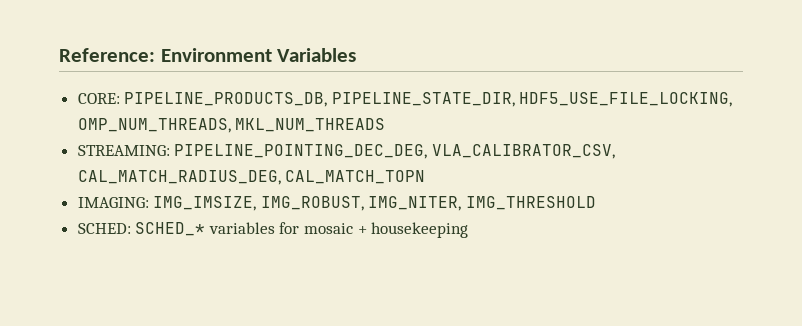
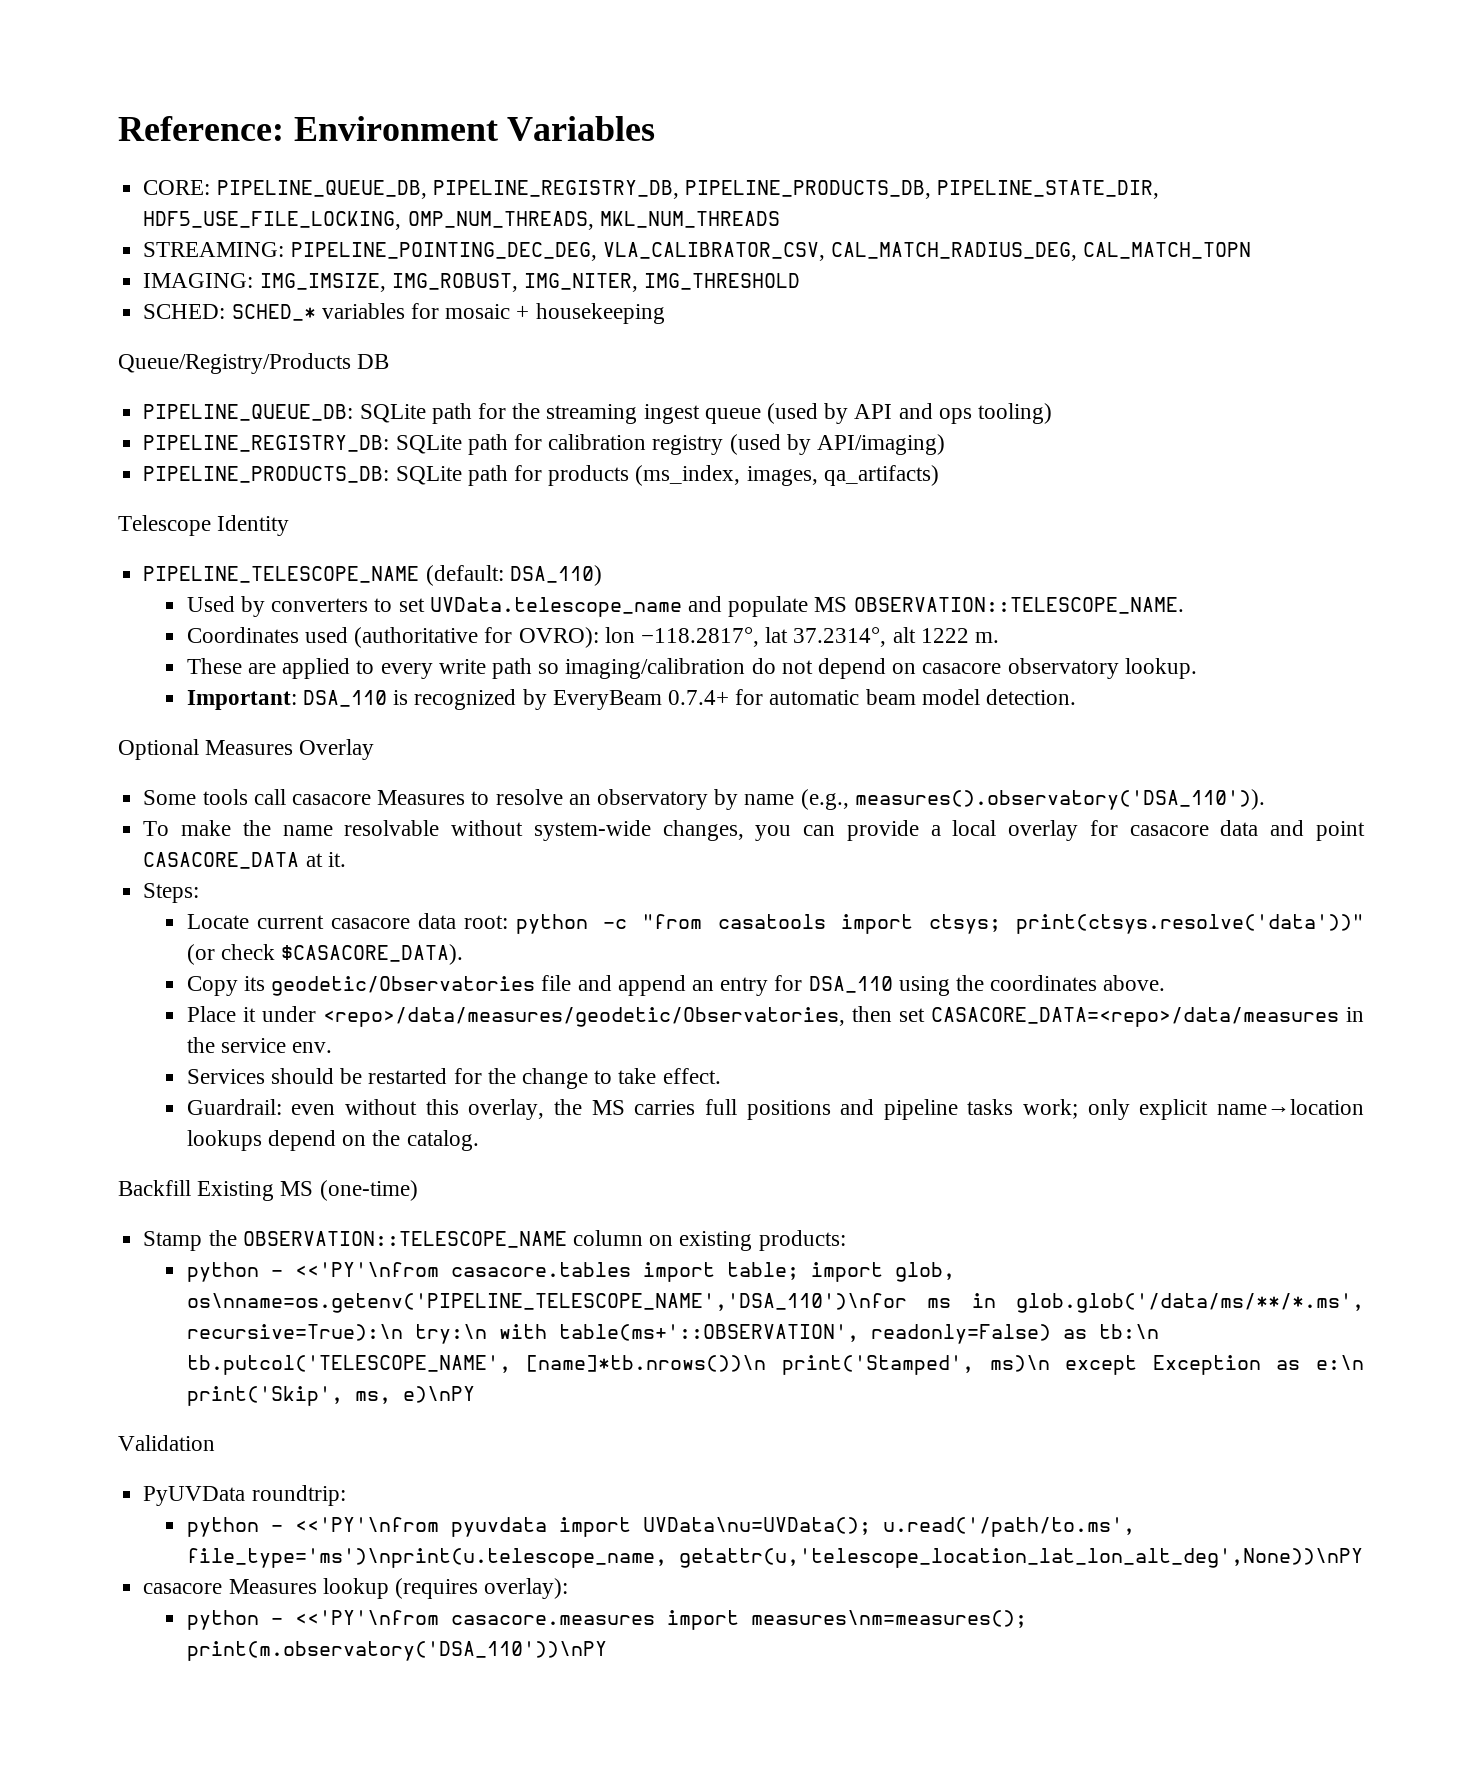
- CORE: PIPELINE_PRODUCTS_DB, PIPELINE_STATE_DIR, HDF5_USE_FILE_LOCKING, OMP_NUM_THREADS, MKL_NUM_THREADS
+ CORE: PIPELINE_QUEUE_DB, PIPELINE_REGISTRY_DB, PIPELINE_PRODUCTS_DB, PIPELINE_STATE_DIR, HDF5_USE_FILE_LOCKING, OMP_NUM_THREADS, MKL_NUM_THREADS
+ Queue/Registry/Products DB
+ PIPELINE_QUEUE_DB: SQLite path for the streaming ingest queue (used by API and ops tooling)
+ PIPELINE_REGISTRY_DB: SQLite path for calibration registry (used by API/imaging)
+ PIPELINE_PRODUCTS_DB: SQLite path for products (ms_index, images, qa_artifacts)
+ Telescope Identity
+ PIPELINE_TELESCOPE_NAME (default: DSA_110)
+ Used by converters to set UVData.telescope_name and populate MS OBSERVATION::TELESCOPE_NAME.
+ Coordinates used (authoritative for OVRO): lon −118.2817°, lat 37.2314°, alt 1222 m.
+ These are applied to every write path so imaging/calibration do not depend on casacore observatory lookup.
+ Important: DSA_110 is recognized by EveryBeam 0.7.4+ for automatic beam model detection.
+ Optional Measures Overlay
+ Some tools call casacore Measures to resolve an observatory by name (e.g., measures().observatory('DSA_110')).
+ To make the name resolvable without system-wide changes, you can provide a local overlay for casacore data and point CASACORE_DATA at it.
+ Steps:
+ Locate current casacore data root: python -c "from casatools import ctsys; print(ctsys.resolve('data'))" (or check $CASACORE_DATA).
+ Copy its geodetic/Observatories file and append an entry for DSA_110 using the coordinates above.
+ Place it under <repo>/data/measures/geodetic/Observatories, then set CASACORE_DATA=<repo>/data/measures in the service env.
+ Services should be restarted for the change to take effect.
+ Guardrail: even without this overlay, the MS carries full positions and pipeline tasks work; only explicit name→location lookups depend on the catalog.
+ Backfill Existing MS (one-time)
+ Stamp the OBSERVATION::TELESCOPE_NAME column on existing products:
+ python - <<'PY'\nfrom casacore.tables import table; import glob, os\nname=os.getenv('PIPELINE_TELESCOPE_NAME','DSA_110')\nfor ms in glob.glob('/data/ms/**/*.ms', recursive=True):\n try:\n with table(ms+'::OBSERVATION', readonly=False) as tb:\n tb.putcol('TELESCOPE_NAME', [name]*tb.nrows())\n print('Stamped', ms)\n except Exception as e:\n print('Skip', ms, e)\nPY
+ Validation
+ PyUVData roundtrip:
+ python - <<'PY'\nfrom pyuvdata import UVData\nu=UVData(); u.read('/path/to.ms', file_type='ms')\nprint(u.telescope_name, getattr(u,'telescope_location_lat_lon_alt_deg',None))\nPY
+ casacore Measures lookup (requires overlay):
+ python - <<'PY'\nfrom casacore.measures import measures\nm=measures(); print(m.observatory('DSA_110'))\nPY

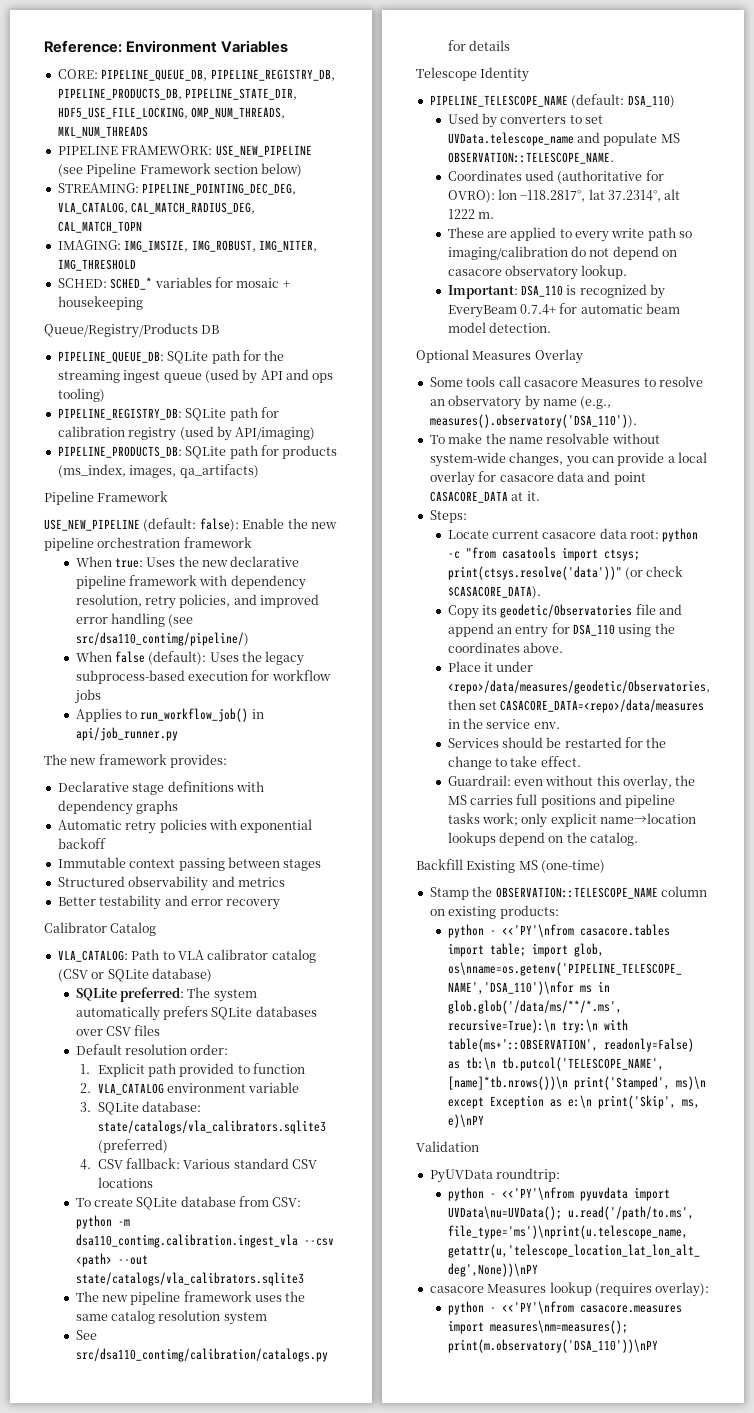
+ PIPELINE FRAMEWORK: USE_NEW_PIPELINE (see Pipeline Framework section below)
- STREAMING: PIPELINE_POINTING_DEC_DEG, VLA_CALIBRATOR_CSV, CAL_MATCH_RADIUS_DEG, CAL_MATCH_TOPN
+ STREAMING: PIPELINE_POINTING_DEC_DEG, VLA_CATALOG, CAL_MATCH_RADIUS_DEG, CAL_MATCH_TOPN
  PIPELINE_PRODUCTS_DB: SQLite path for products (ms_index, images, qa_artifacts)
+ Pipeline Framework
+ USE_NEW_PIPELINE (default: false): Enable the new pipeline orchestration framework
+ When true: Uses the new declarative pipeline framework with dependency resolution, retry policies, and improved error handling (see src/dsa110_contimg/pipeline/)
+ When false (default): Uses the legacy subprocess-based execution for workflow jobs
+ Applies to run_workflow_job() in api/job_runner.py
+ The new framework provides:
+ Declarative stage definitions with dependency graphs
+ Automatic retry policies with exponential backoff
+ Immutable context passing between stages
+ Structured observability and metrics
+ Better testability and error recovery
+ Calibrator Catalog
+ VLA_CATALOG: Path to VLA calibrator catalog (CSV or SQLite database)
+ SQLite preferred: The system automatically prefers SQLite databases over CSV files
+ Default resolution order:
+ 1. Explicit path provided to function
+ 2. VLA_CATALOG environment variable
+ 3. SQLite database: state/catalogs/vla_calibrators.sqlite3 (preferred)
+ 4. CSV fallback: Various standard CSV locations
+ To create SQLite database from CSV: python -m dsa110_contimg.calibration.ingest_vla --csv <path> --out state/catalogs/vla_calibrators.sqlite3
+ The new pipeline framework uses the same catalog resolution system
+ See src/dsa110_contimg/calibration/catalogs.py for details

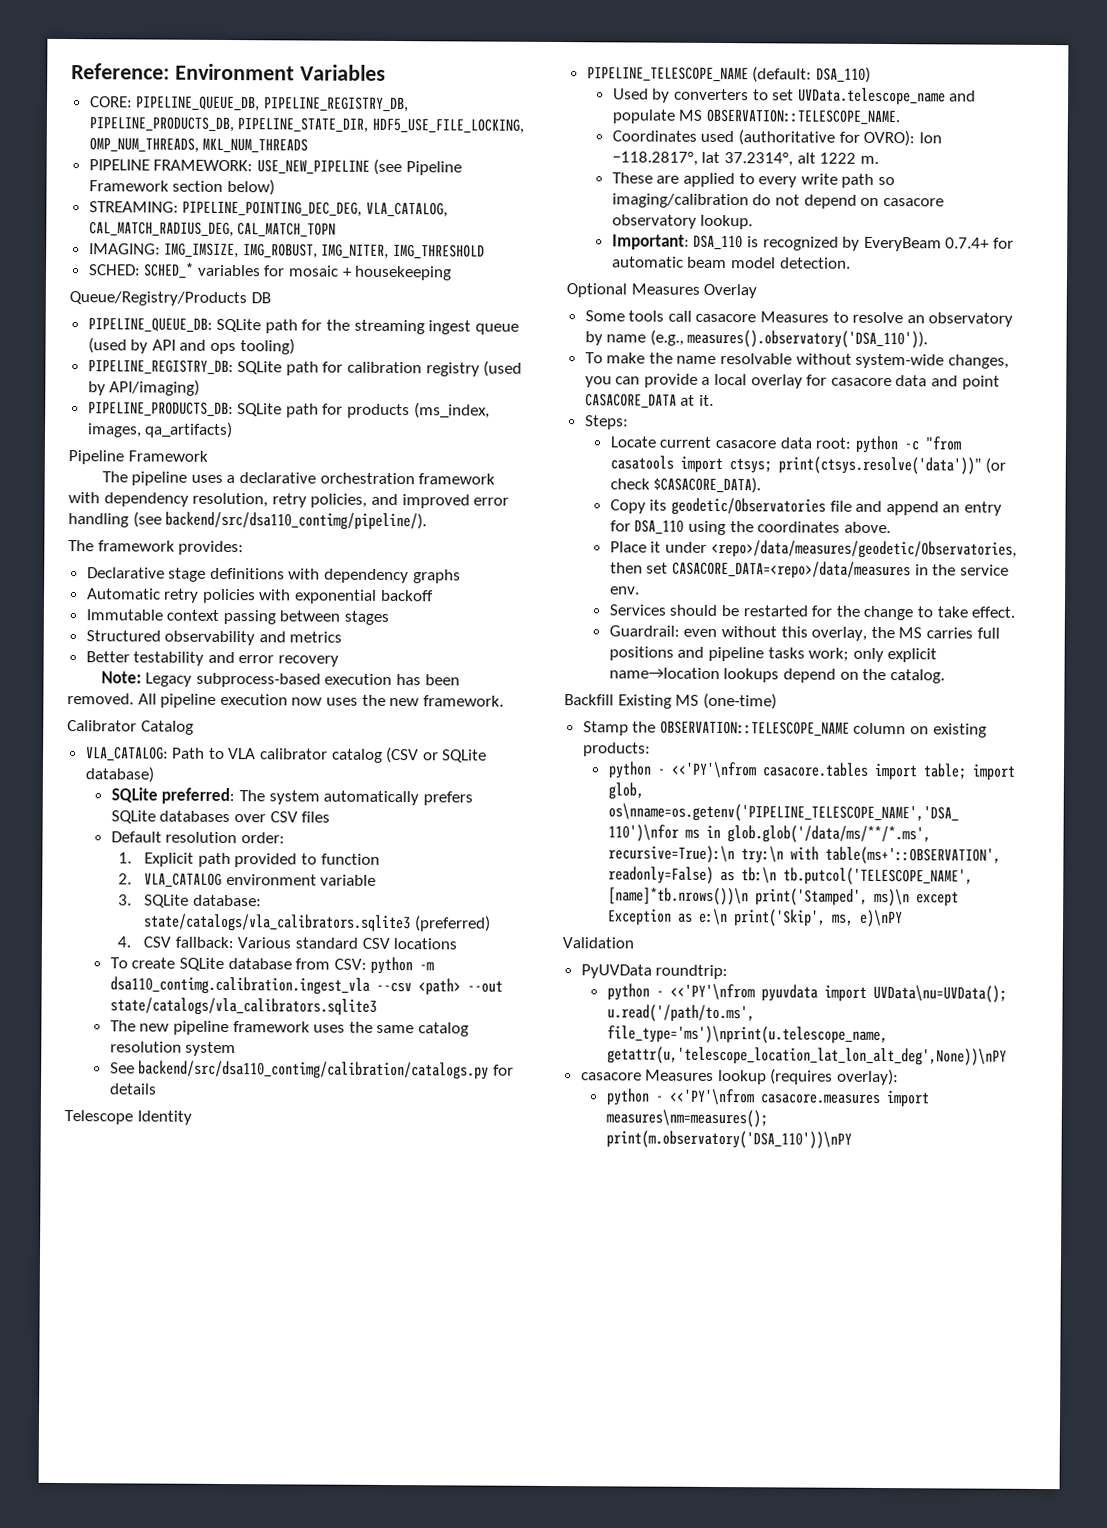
- USE_NEW_PIPELINE (default: false): Enable the new pipeline orchestration framework
- When true: Uses the new declarative pipeline framework with dependency resolution, retry policies, and improved error handling (see src/dsa110_contimg/pipeline/)
- When false (default): Uses the legacy subprocess-based execution for workflow jobs
- Applies to run_workflow_job() in api/job_runner.py
- The new framework provides:
+ The pipeline uses a declarative orchestration framework with dependency resolution, retry policies, and improved error handling (see backend/src/dsa110_contimg/pipeline/).
+ The framework provides:
+ Note: Legacy subprocess-based execution has been removed. All pipeline execution now uses the new framework.
- See src/dsa110_contimg/calibration/catalogs.py for details
+ See backend/src/dsa110_contimg/calibration/catalogs.py for details

